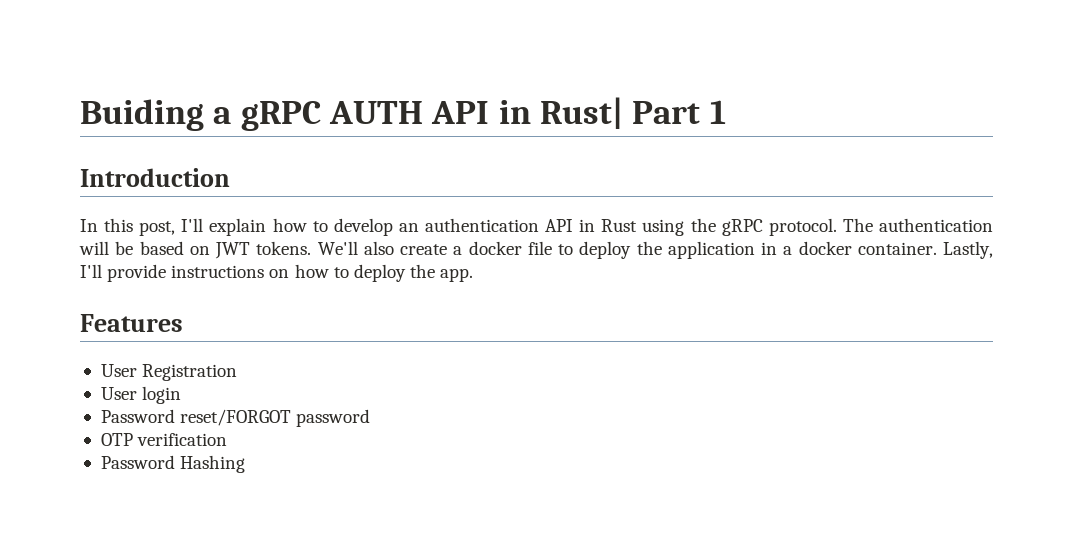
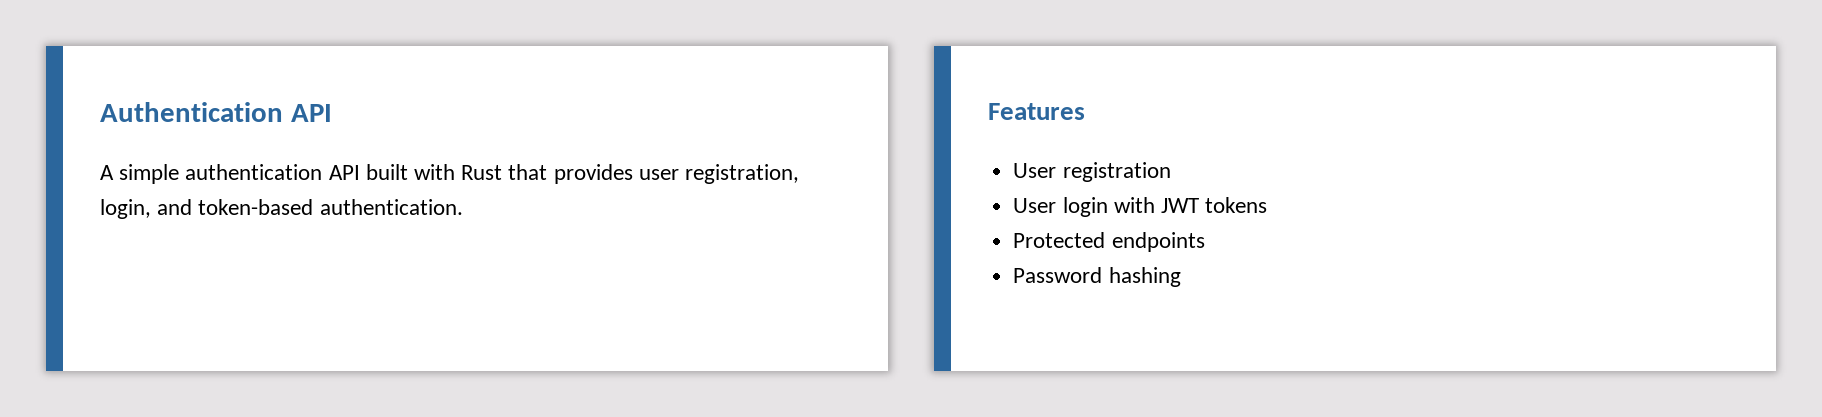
- Buiding a gRPC AUTH API in Rust| Part 1
- Introduction
- In this post, I'll explain how to develop an authentication API in Rust using the gRPC protocol. The authentication will be based on JWT tokens. We'll also create a docker file to deploy the application in a docker container. Lastly, I'll provide instructions on how to deploy the app.
+ Authentication API
+ A simple authentication API built with Rust that provides user registration, login, and token-based authentication.
- User Registration
+ User registration
- User login
- Password reset/FORGOT password
- OTP verification
- Password Hashing
+ User login with JWT tokens
+ Protected endpoints
+ Password hashing

